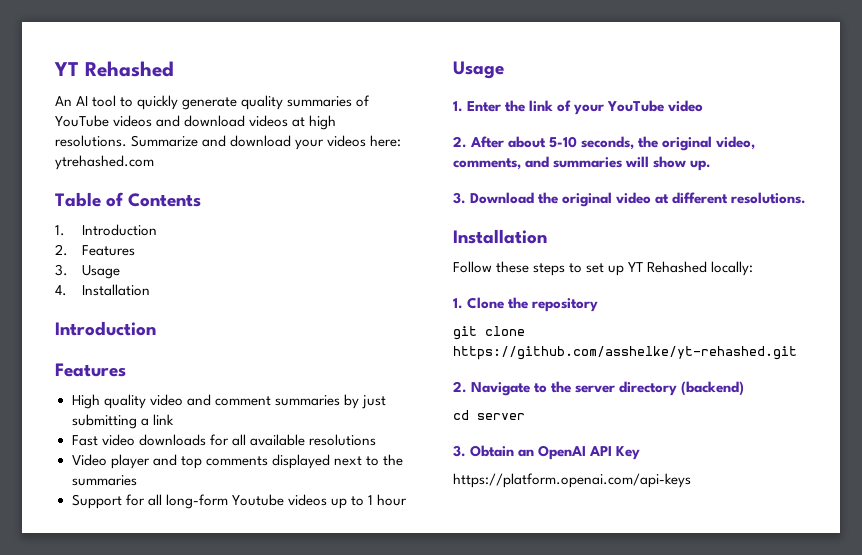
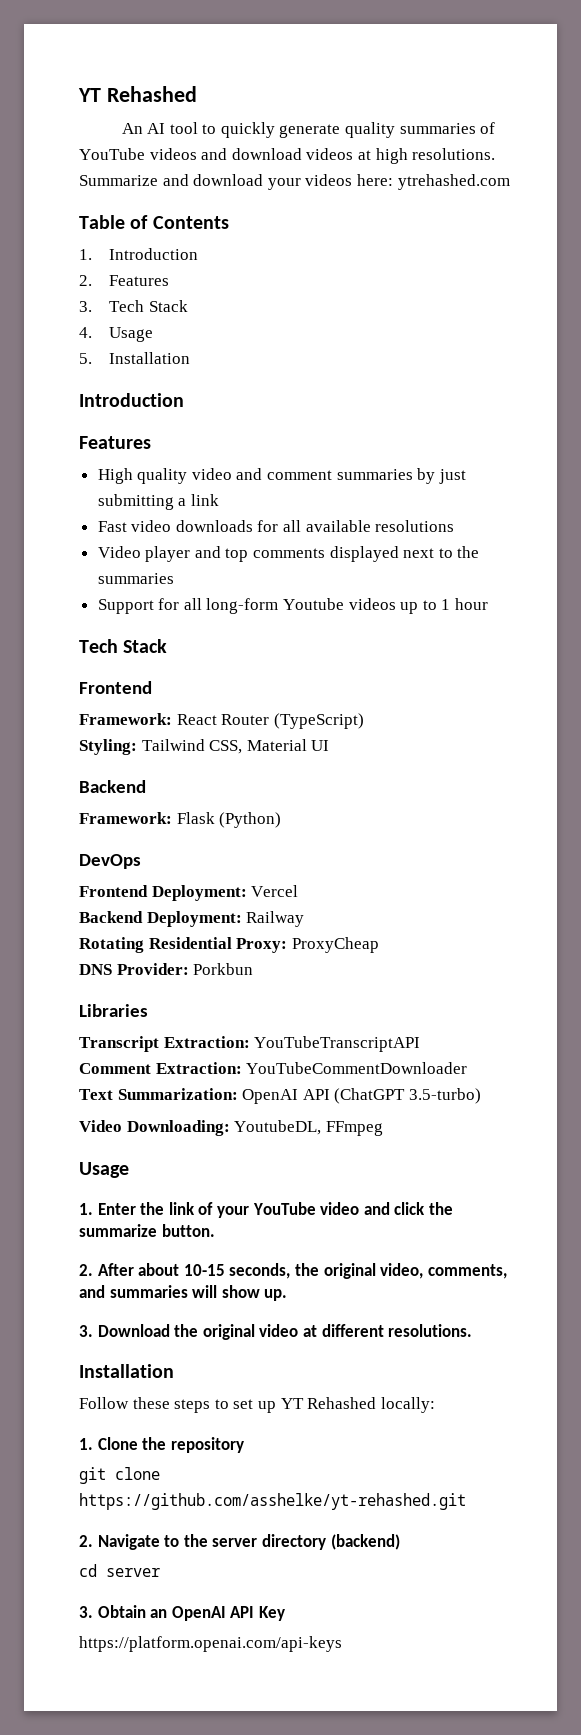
- 3. Usage
- 4. Installation
+ 3. Tech Stack
+ 4. Usage
+ 5. Installation
  Support for all long-form Youtube videos up to 1 hour
+ Tech Stack
+ Frontend
+ Framework: React Router (TypeScript)
+ Styling: Tailwind CSS, Material UI
+ Backend
+ Framework: Flask (Python)
+ DevOps
+ Frontend Deployment: Vercel
+ Backend Deployment: Railway
+ Rotating Residential Proxy: ProxyCheap
+ DNS Provider: Porkbun
+ Libraries
+ Transcript Extraction: YouTubeTranscriptAPI
+ Comment Extraction: YouTubeCommentDownloader
+ Text Summarization: OpenAI API (ChatGPT 3.5-turbo)
+ Video Downloading: YoutubeDL, FFmpeg
- 1. Enter the link of your YouTube video
+ 1. Enter the link of your YouTube video and click the summarize button.
- 2. After about 5-10 seconds, the original video, comments, and summaries will show up.
+ 2. After about 10-15 seconds, the original video, comments, and summaries will show up.

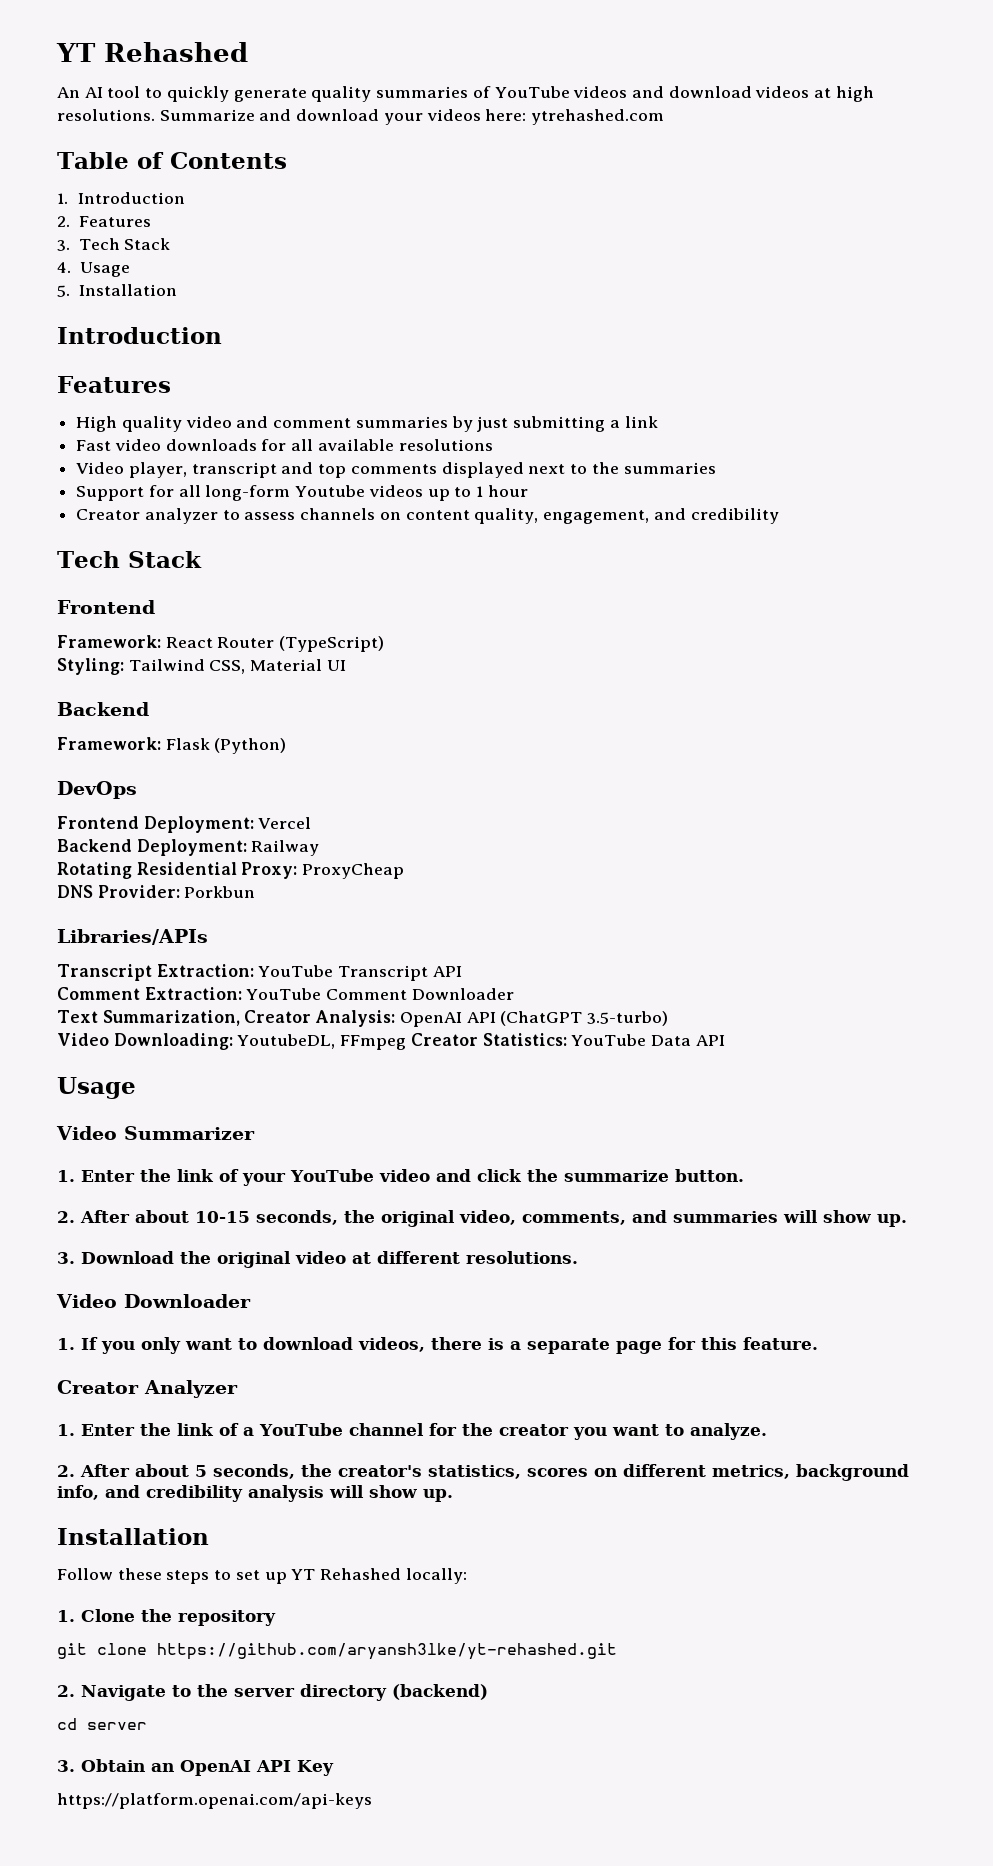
- Video player and top comments displayed next to the summaries
+ Video player, transcript and top comments displayed next to the summaries
+ Creator analyzer to assess channels on content quality, engagement, and credibility
- Libraries
+ Libraries/APIs
- Transcript Extraction: YouTubeTranscriptAPI
+ Transcript Extraction: YouTube Transcript API
- Comment Extraction: YouTubeCommentDownloader
- Text Summarization: OpenAI API (ChatGPT 3.5-turbo)
+ Comment Extraction: YouTube Comment Downloader
+ Text Summarization, Creator Analysis: OpenAI API (ChatGPT 3.5-turbo)
- Video Downloading: YoutubeDL, FFmpeg
+ Video Downloading: YoutubeDL, FFmpeg Creator Statistics: YouTube Data API
  Usage
+ Video Summarizer
+ Video Downloader
+ 1. If you only want to download videos, there is a separate page for this feature.
+ Creator Analyzer
+ 1. Enter the link of a YouTube channel for the creator you want to analyze.
+ 2. After about 5 seconds, the creator's statistics, scores on different metrics, background info, and credibility analysis will show up.
- git clone https://github.com/asshelke/yt-rehashed.git
+ git clone https://github.com/aryansh3lke/yt-rehashed.git

